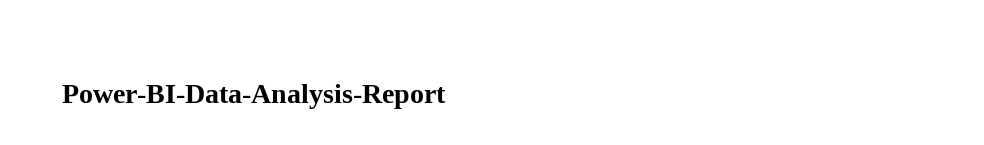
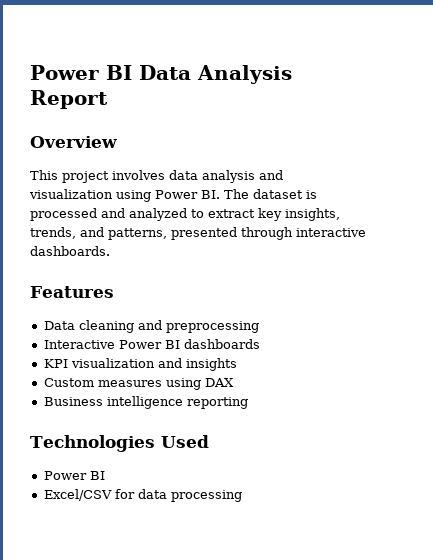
- Power-BI-Data-Analysis-Report
+ Power BI Data Analysis Report
+ Overview
+ This project involves data analysis and visualization using Power BI. The dataset is processed and analyzed to extract key insights, trends, and patterns, presented through interactive dashboards.
+ Features
+ Data cleaning and preprocessing
+ Interactive Power BI dashboards
+ KPI visualization and insights
+ Custom measures using DAX
+ Business intelligence reporting
+ Technologies Used
+ Power BI
+ Excel/CSV for data processing

